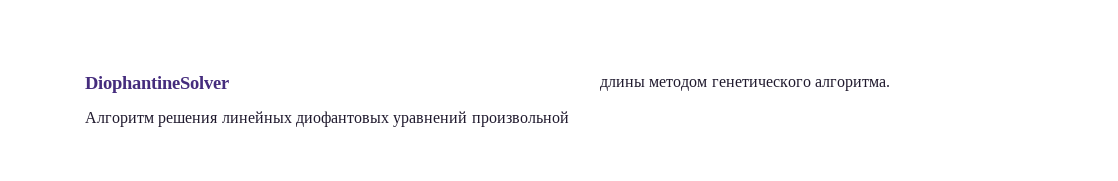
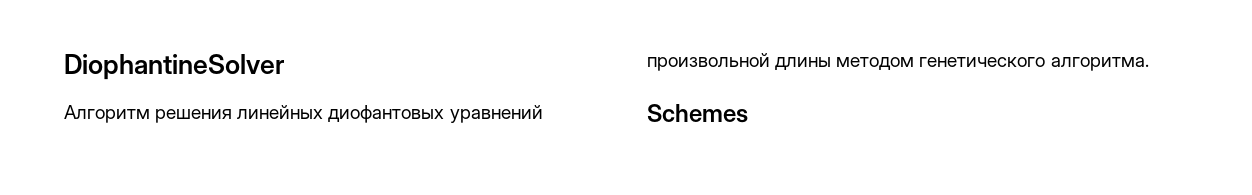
+ Schemes

